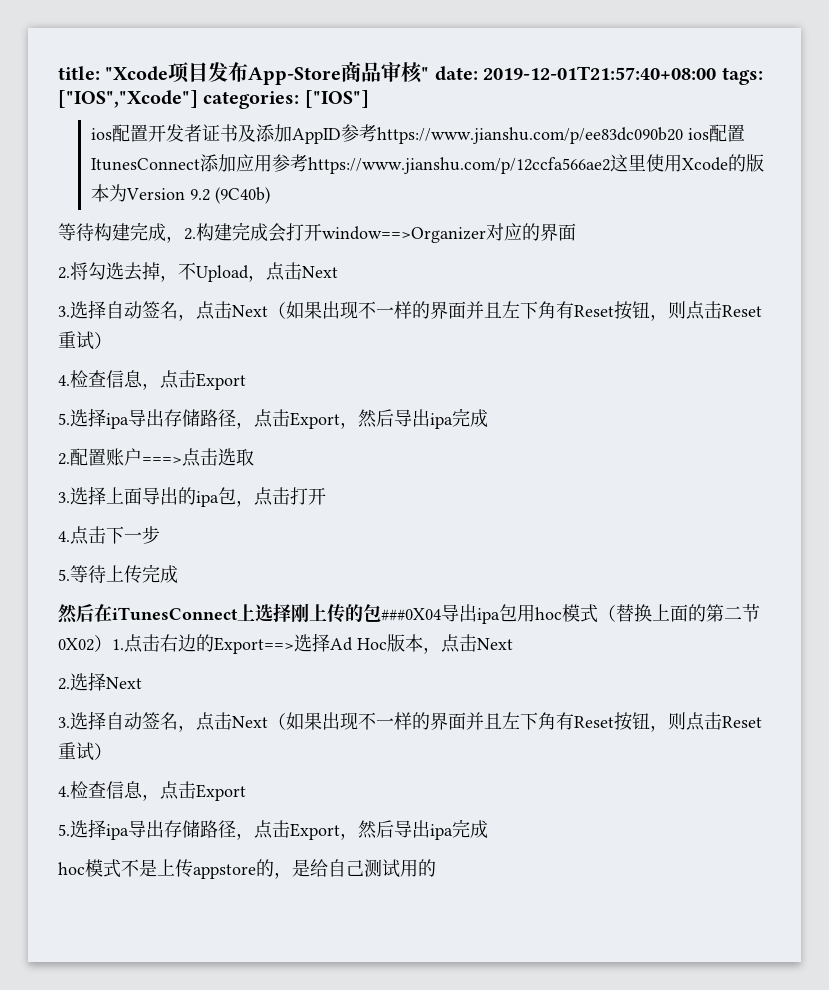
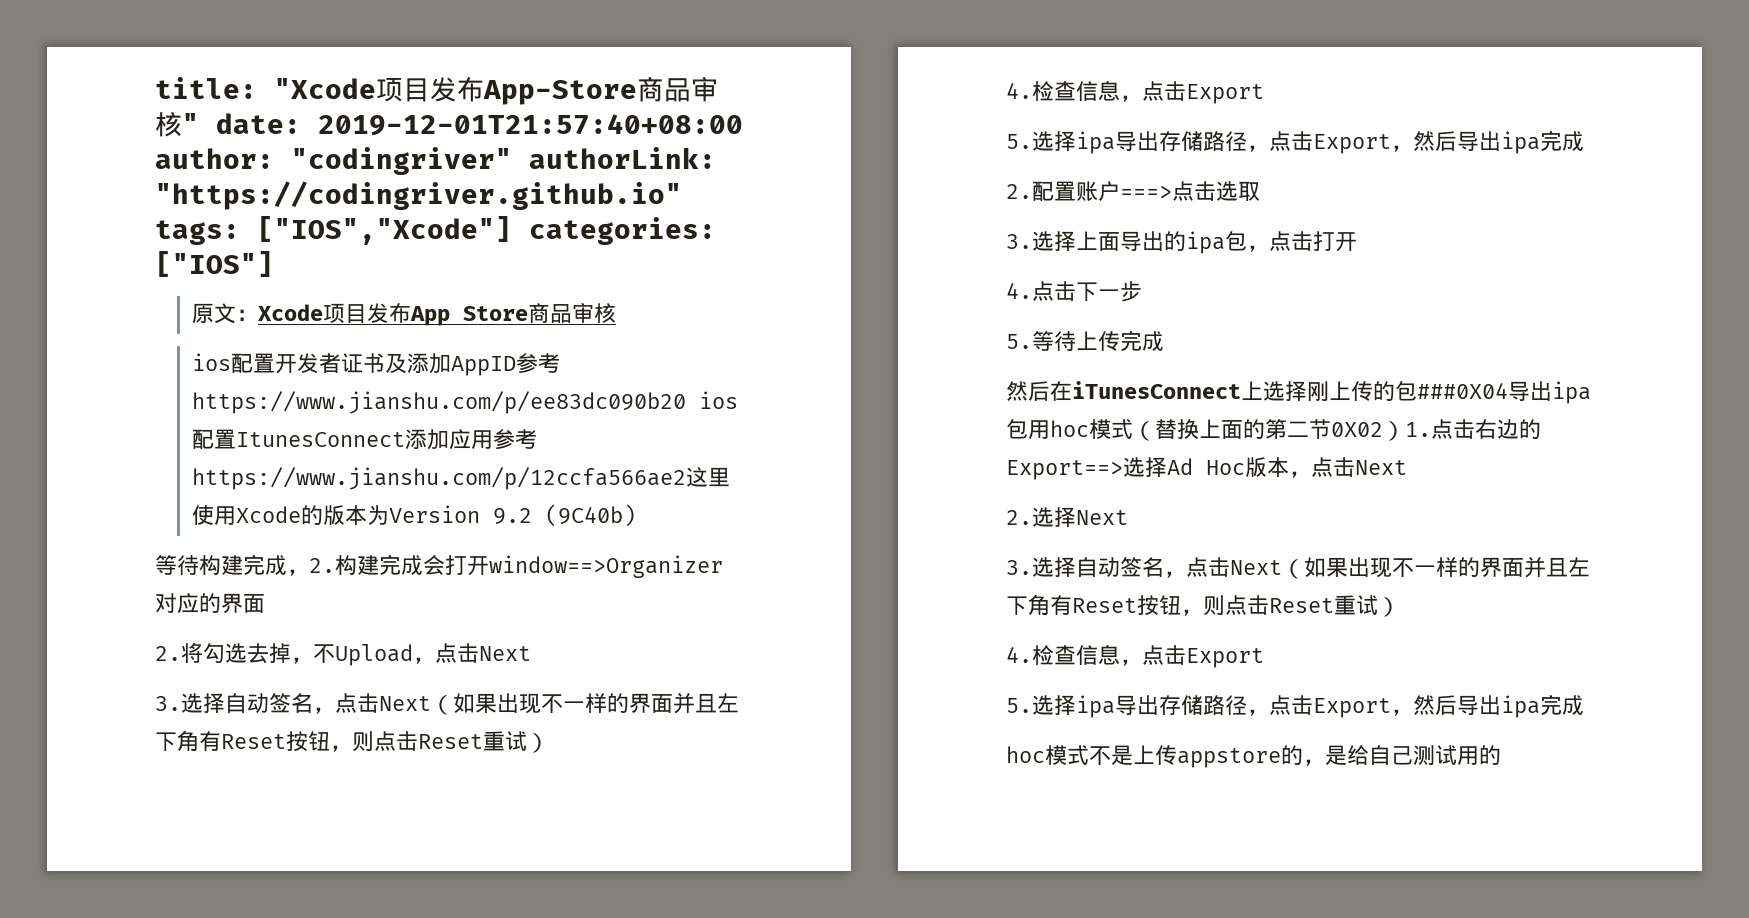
- title: "Xcode项目发布App-Store商品审核" date: 2019-12-01T21:57:40+08:00 tags: ["IOS","Xcode"] categories: ["IOS"]
+ title: "Xcode项目发布App-Store商品审核" date: 2019-12-01T21:57:40+08:00 author: "codingriver" authorLink: "https://codingriver.github.io" tags: ["IOS","Xcode"] categories: ["IOS"]
+ 原文：Xcode项目发布App Store商品审核

